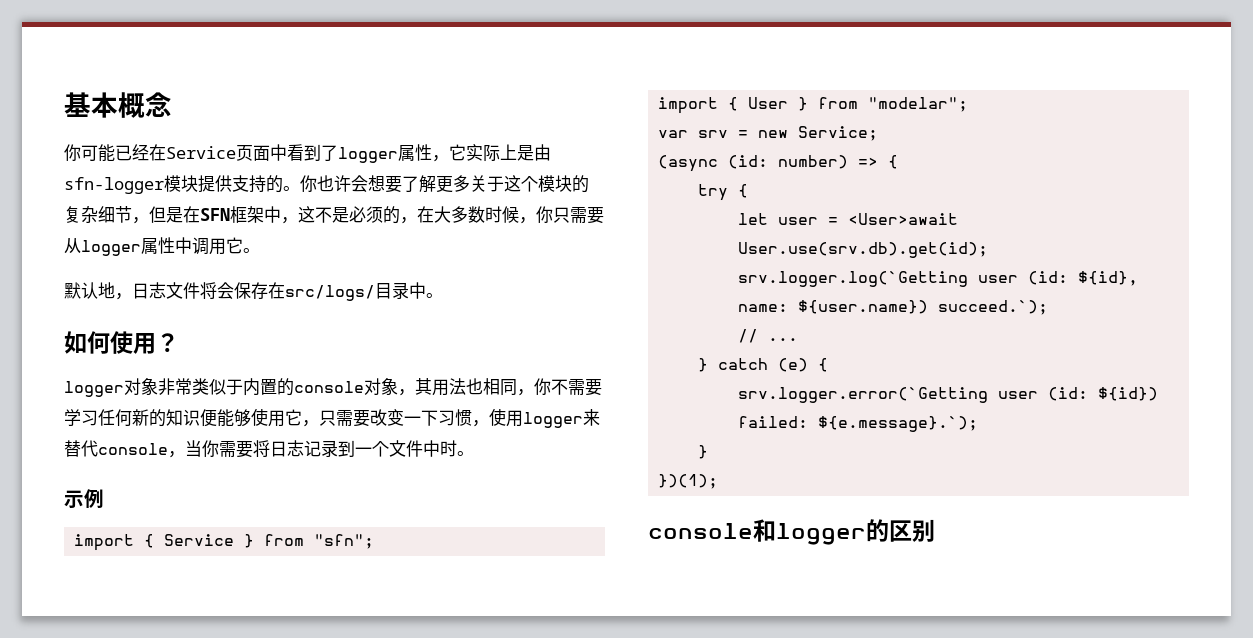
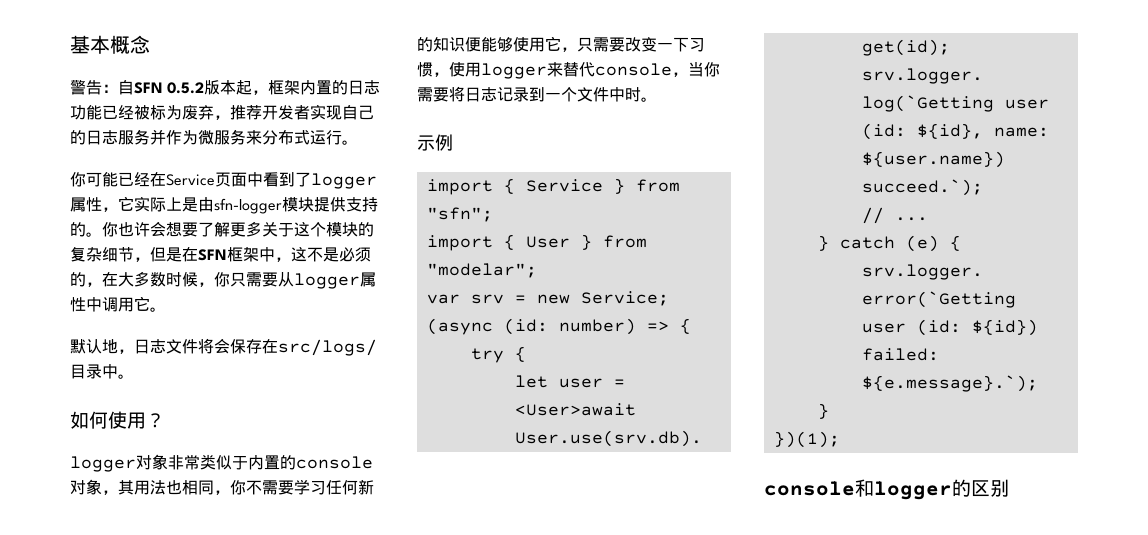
+ 警告：自SFN 0.5.2版本起，框架内置的日志功能已经被标为废弃，推荐开发者实现自己的日志服务并作为微服务来分布式运行。

